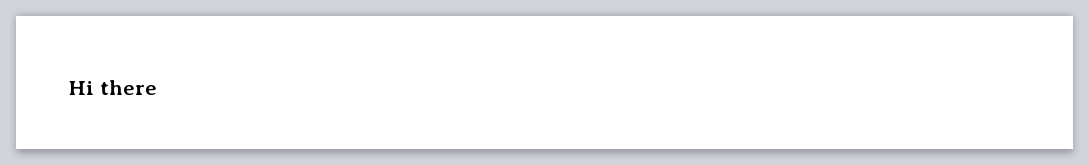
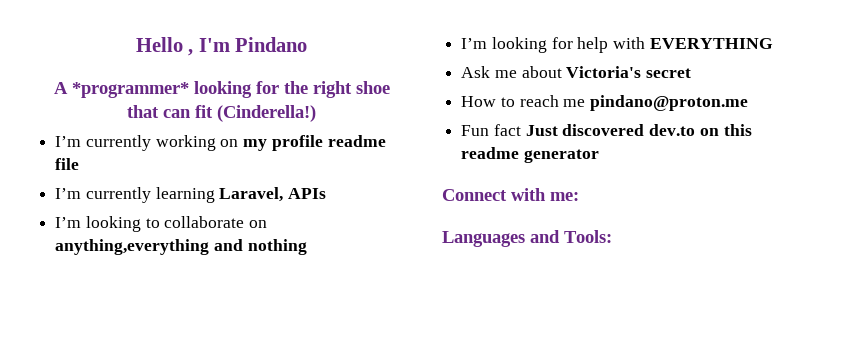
- Hi there
+ Hello , I'm Pindano
+ A *programmer* looking for the right shoe that can fit (Cinderella!)
+ I’m currently working on my profile readme file
+ I’m currently learning Laravel, APIs
+ I’m looking to collaborate on anything,everything and nothing
+ I’m looking for help with EVERYTHING
+ Ask me about Victoria's secret
+ How to reach me pindano@proton.me
+ Fun fact Just discovered dev.to on this readme generator
+ Connect with me:
+ Languages and Tools:

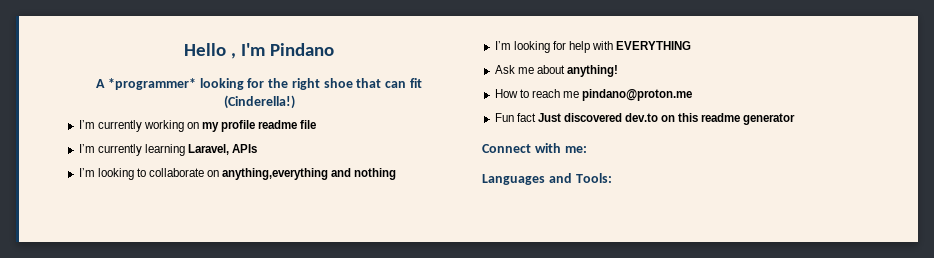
- Ask me about Victoria's secret
+ Ask me about anything!

